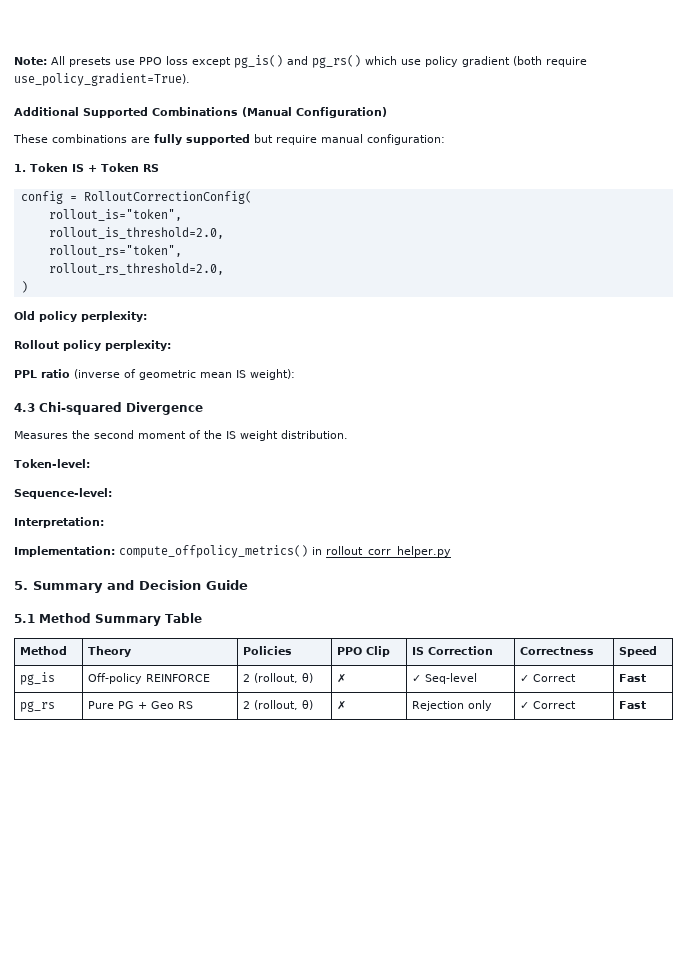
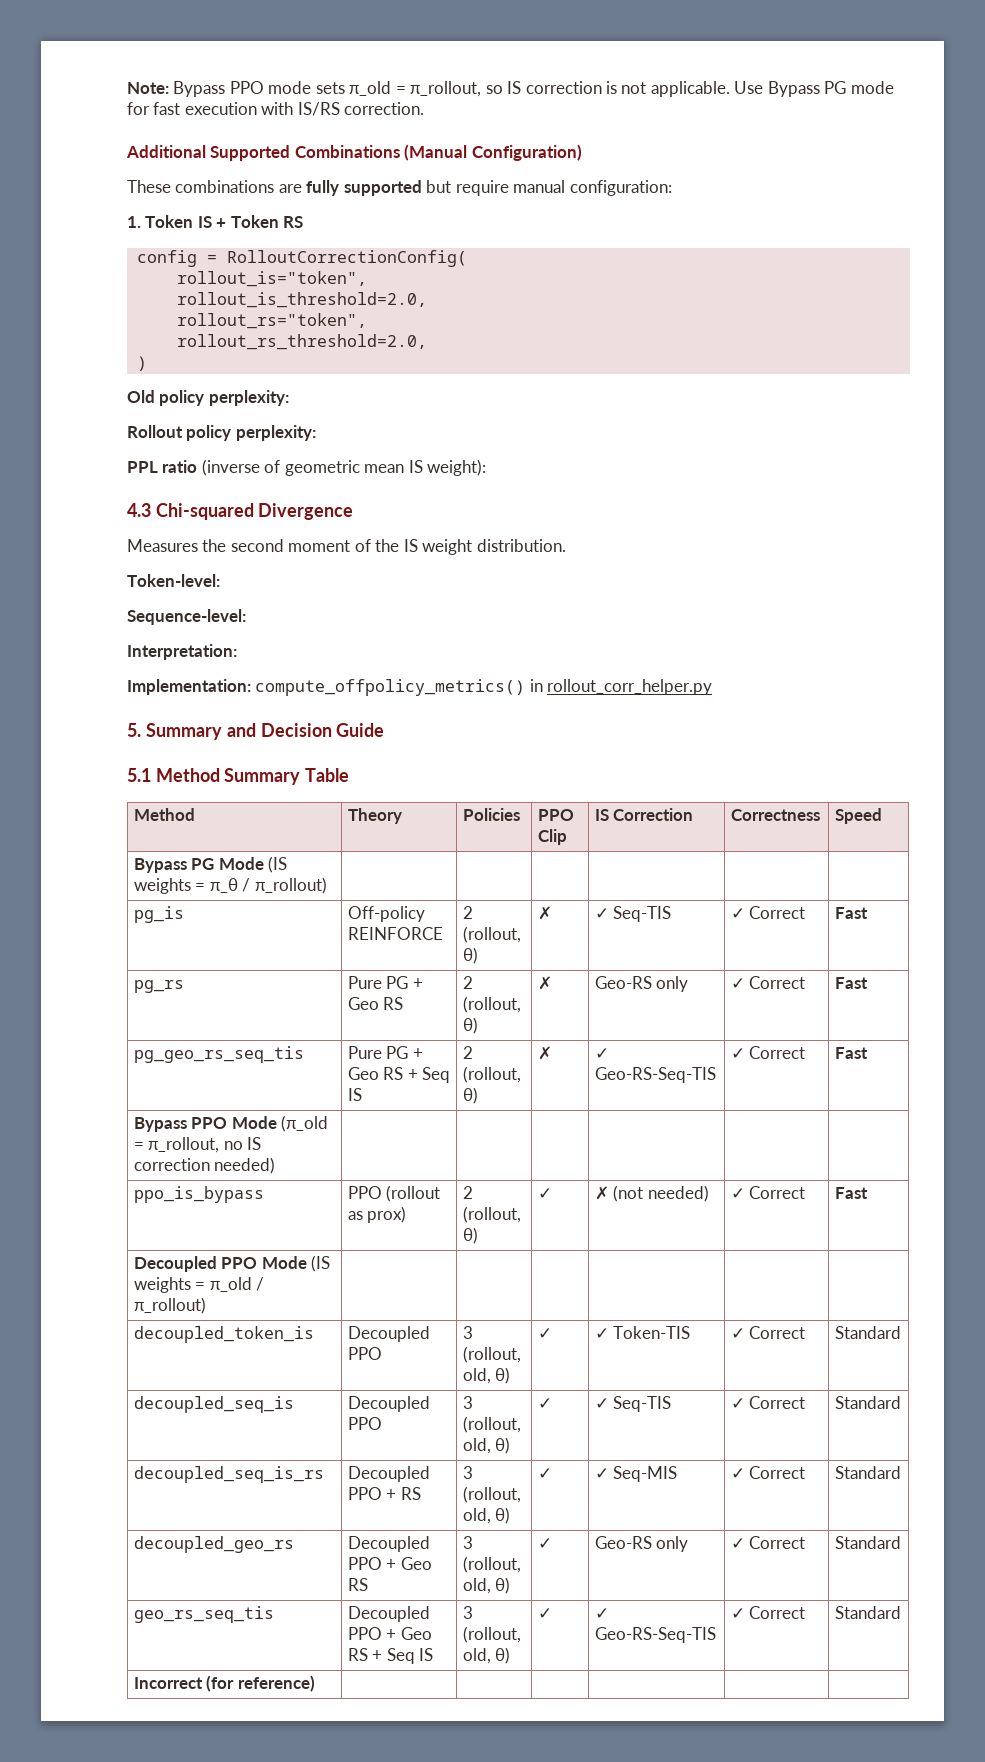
- Note: All presets use PPO loss except pg_is() and pg_rs() which use policy gradient (both require use_policy_gradient=True).
+ Note: Bypass PPO mode sets π_old = π_rollout, so IS correction is not applicable. Use Bypass PG mode for fast execution with IS/RS correction.
+ Bypass PG Mode (IS weights = π_θ / π_rollout) | | | | | |
- pg_is | Off-policy REINFORCE | 2 (rollout, θ) | ✗ | ✓ Seq-level | ✓ Correct | Fast
+ pg_is | Off-policy REINFORCE | 2 (rollout, θ) | ✗ | ✓ Seq-TIS | ✓ Correct | Fast
- pg_rs | Pure PG + Geo RS | 2 (rollout, θ) | ✗ | Rejection only | ✓ Correct | Fast
+ pg_rs | Pure PG + Geo RS | 2 (rollout, θ) | ✗ | Geo-RS only | ✓ Correct | Fast
+ pg_geo_rs_seq_tis | Pure PG + Geo RS + Seq IS | 2 (rollout, θ) | ✗ | ✓ Geo-RS-Seq-TIS | ✓ Correct | Fast
+ Bypass PPO Mode (π_old = π_rollout, no IS correction needed) | | | | | |
+ ppo_is_bypass | PPO (rollout as prox) | 2 (rollout, θ) | ✓ | ✗ (not needed) | ✓ Correct | Fast
+ Decoupled PPO Mode (IS weights = π_old / π_rollout) | | | | | |
+ decoupled_token_is | Decoupled PPO | 3 (rollout, old, θ) | ✓ | ✓ Token-TIS | ✓ Correct | Standard
+ decoupled_seq_is | Decoupled PPO | 3 (rollout, old, θ) | ✓ | ✓ Seq-TIS | ✓ Correct | Standard
+ decoupled_seq_is_rs | Decoupled PPO + RS | 3 (rollout, old, θ) | ✓ | ✓ Seq-MIS | ✓ Correct | Standard
+ decoupled_geo_rs | Decoupled PPO + Geo RS | 3 (rollout, old, θ) | ✓ | Geo-RS only | ✓ Correct | Standard
+ geo_rs_seq_tis | Decoupled PPO + Geo RS + Seq IS | 3 (rollout, old, θ) | ✓ | ✓ Geo-RS-Seq-TIS | ✓ Correct | Standard
+ Incorrect (for reference) | | | | | |

